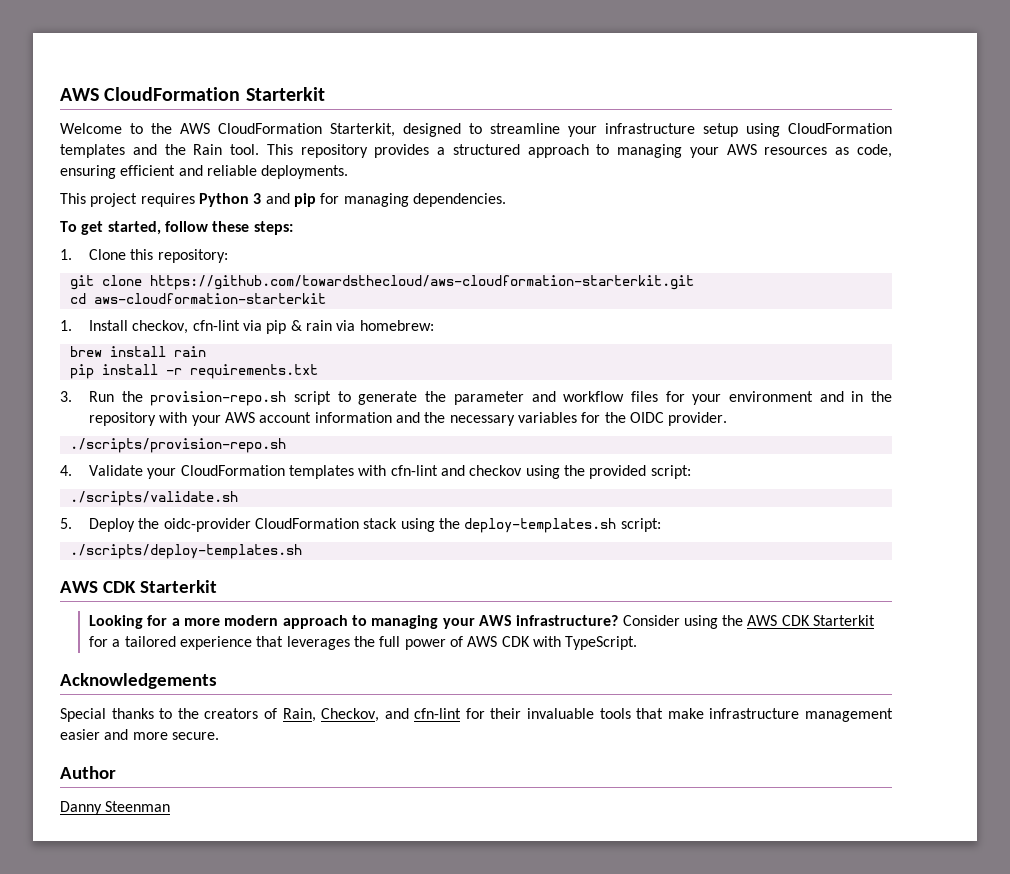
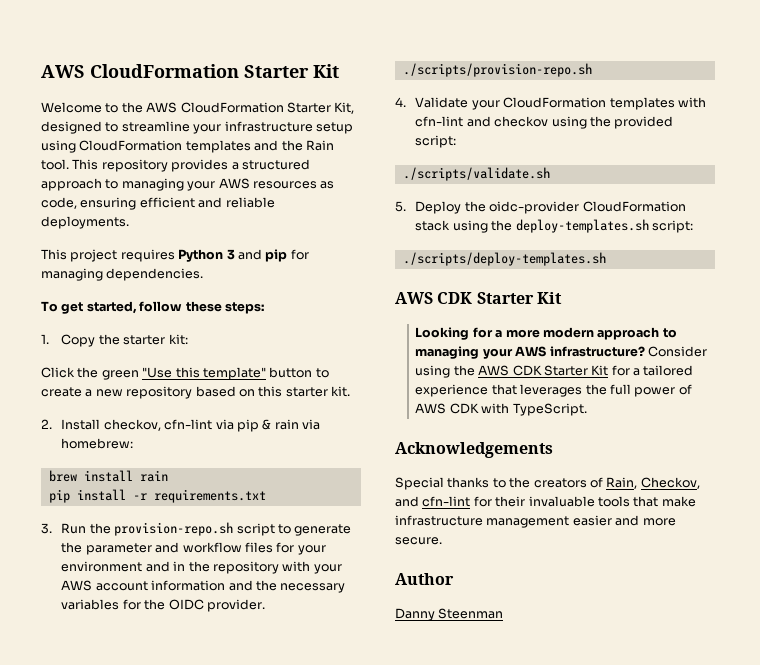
- AWS CloudFormation Starterkit
+ AWS CloudFormation Starter Kit
- Welcome to the AWS CloudFormation Starterkit, designed to streamline your infrastructure setup using CloudFormation templates and the Rain tool.
+ Welcome to the AWS CloudFormation Starter Kit, designed to streamline your infrastructure setup using CloudFormation templates and the Rain tool.
- 1. Clone this repository:
- git clone https://github.com/towardsthecloud/aws-cloudformation-starterkit.git
- cd aws-cloudformation-starterkit
- 1. Install checkov, cfn-lint via pip & rain via homebrew:
+ 1. Copy the starter kit:
+ Click the green "Use this template" button to create a new repository based on this starter kit.
+ 2. Install checkov, cfn-lint via pip & rain via homebrew:
  ./scripts/deploy-templates.sh
- AWS CDK Starterkit
+ AWS CDK Starter Kit
- Consider using the AWS CDK Starterkit for a tailored experience that leverages the full power of AWS CDK with TypeScript.
+ Consider using the AWS CDK Starter Kit for a tailored experience that leverages the full power of AWS CDK with TypeScript.

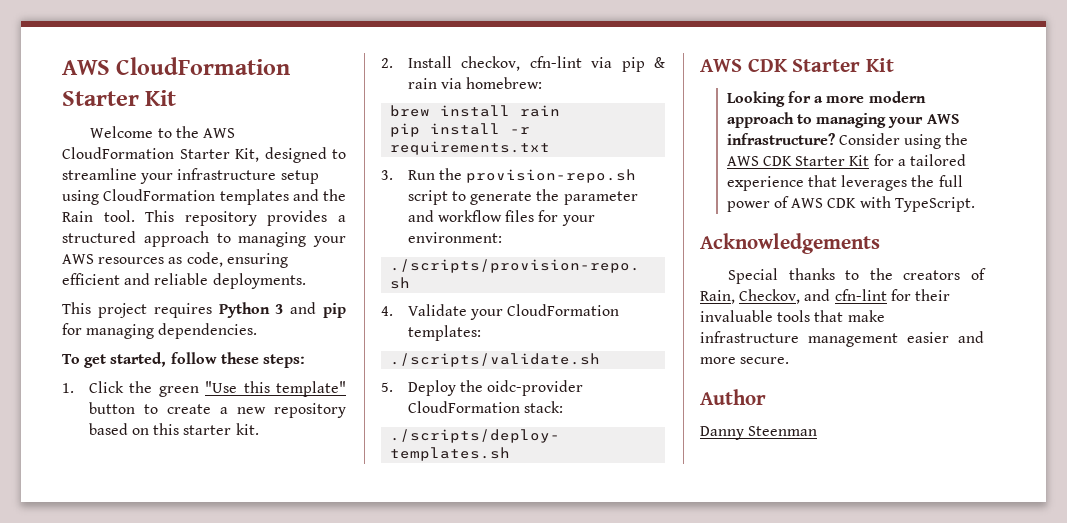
- 1. Copy the starter kit:
- Click the green "Use this template" button to create a new repository based on this starter kit.
+ 1. Click the green "Use this template" button to create a new repository based on this starter kit.
- 3. Run the provision-repo.sh script to generate the parameter and workflow files for your environment and in the repository with your AWS account information and the necessary variables for the OIDC provider.
+ 3. Run the provision-repo.sh script to generate the parameter and workflow files for your environment:
- 4. Validate your CloudFormation templates with cfn-lint and checkov using the provided script:
+ 4. Validate your CloudFormation templates:
- 5. Deploy the oidc-provider CloudFormation stack using the deploy-templates.sh script:
+ 5. Deploy the oidc-provider CloudFormation stack:

